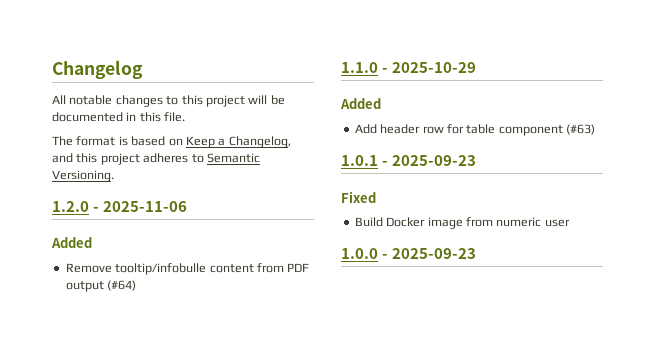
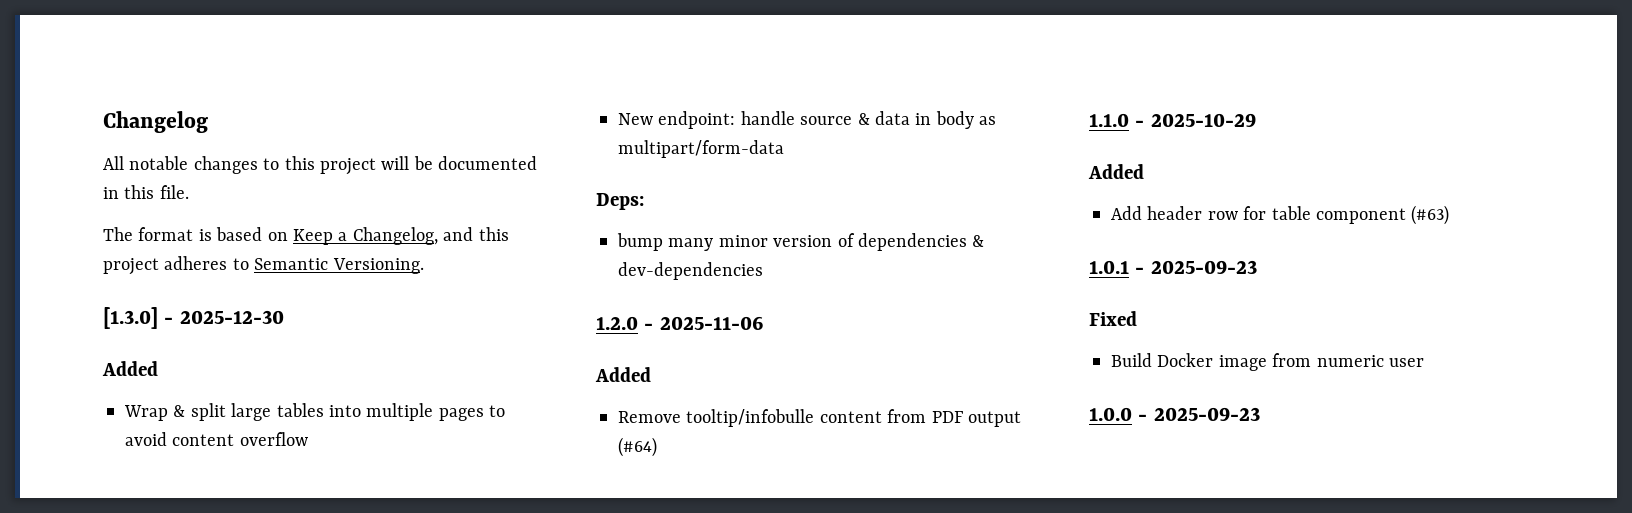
+ [1.3.0] - 2025-12-30
+ Added
+ Wrap & split large tables into multiple pages to avoid content overflow
+ New endpoint: handle source & data in body as multipart/form-data
+ Deps:
+ bump many minor version of dependencies & dev-dependencies

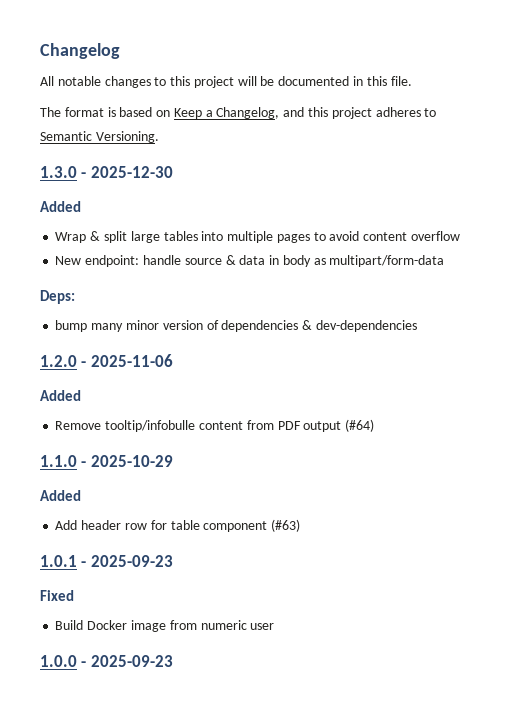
- [1.3.0] - 2025-12-30
+ 1.3.0 - 2025-12-30

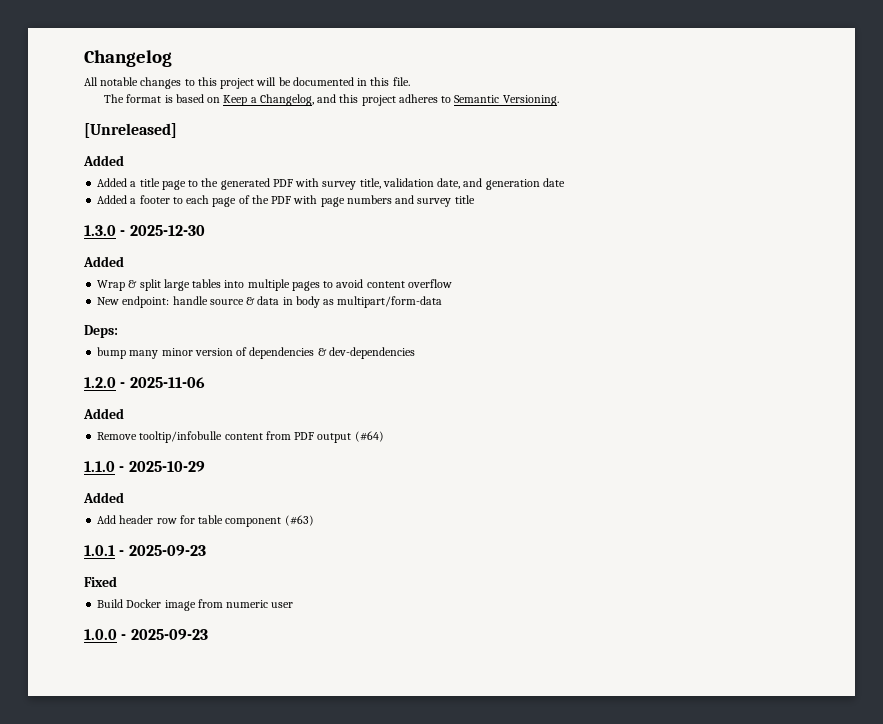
+ [Unreleased]
+ Added
+ Added a title page to the generated PDF with survey title, validation date, and generation date
+ Added a footer to each page of the PDF with page numbers and survey title

